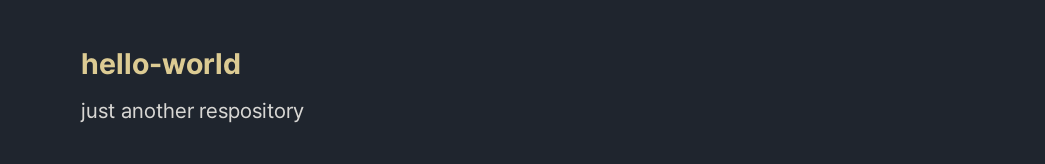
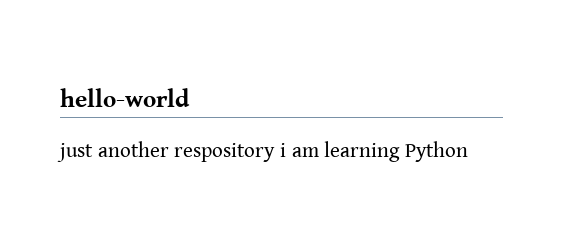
- just another respository
+ just another respository i am learning Python

